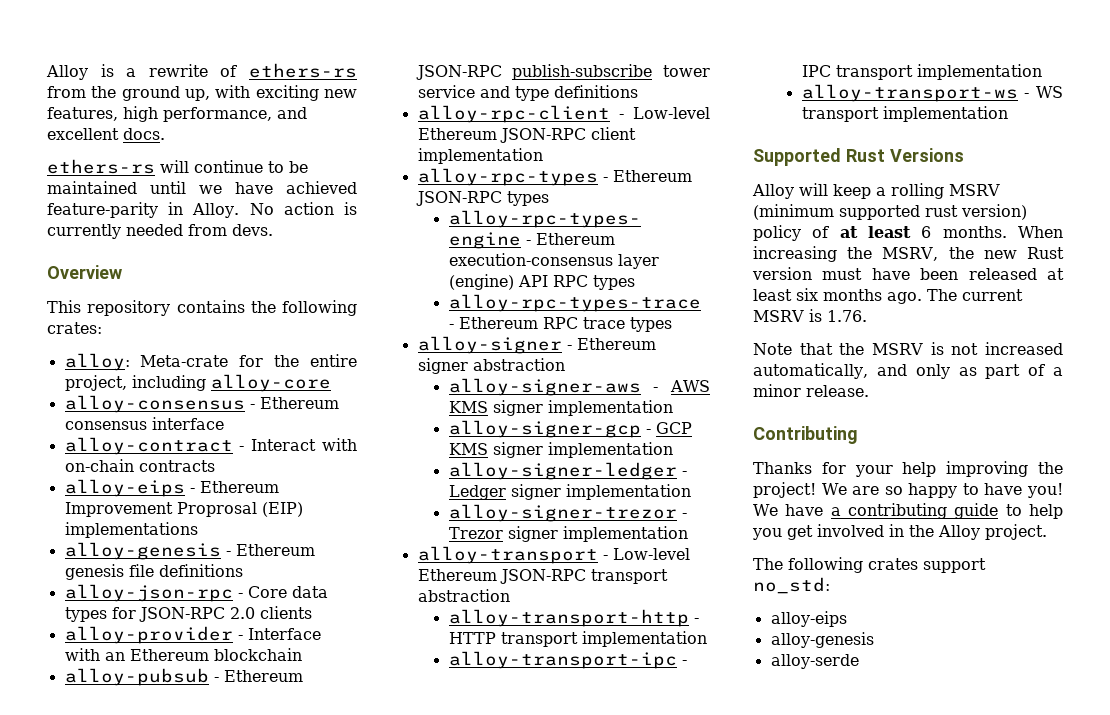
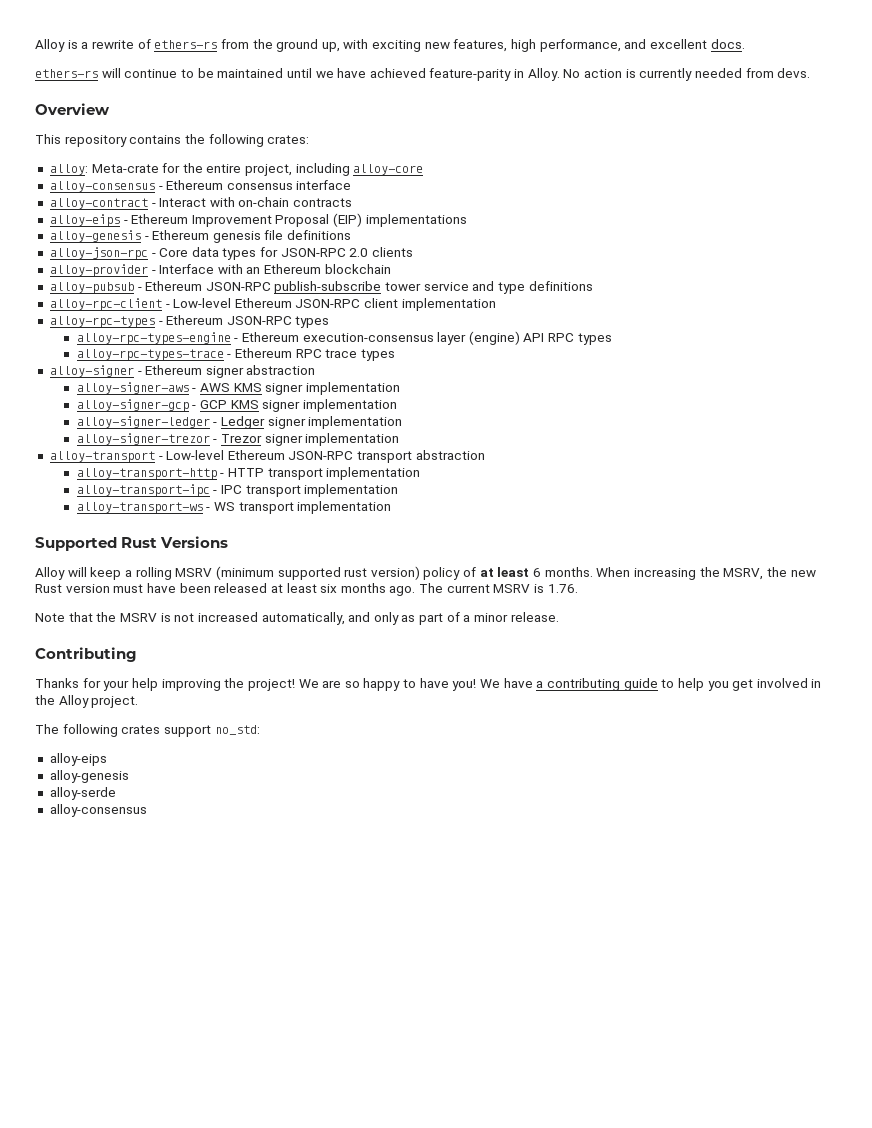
- alloy-eips - Ethereum Improvement Proprosal (EIP) implementations
+ alloy-eips - Ethereum Improvement Proposal (EIP) implementations
  alloy-serde
+ alloy-consensus

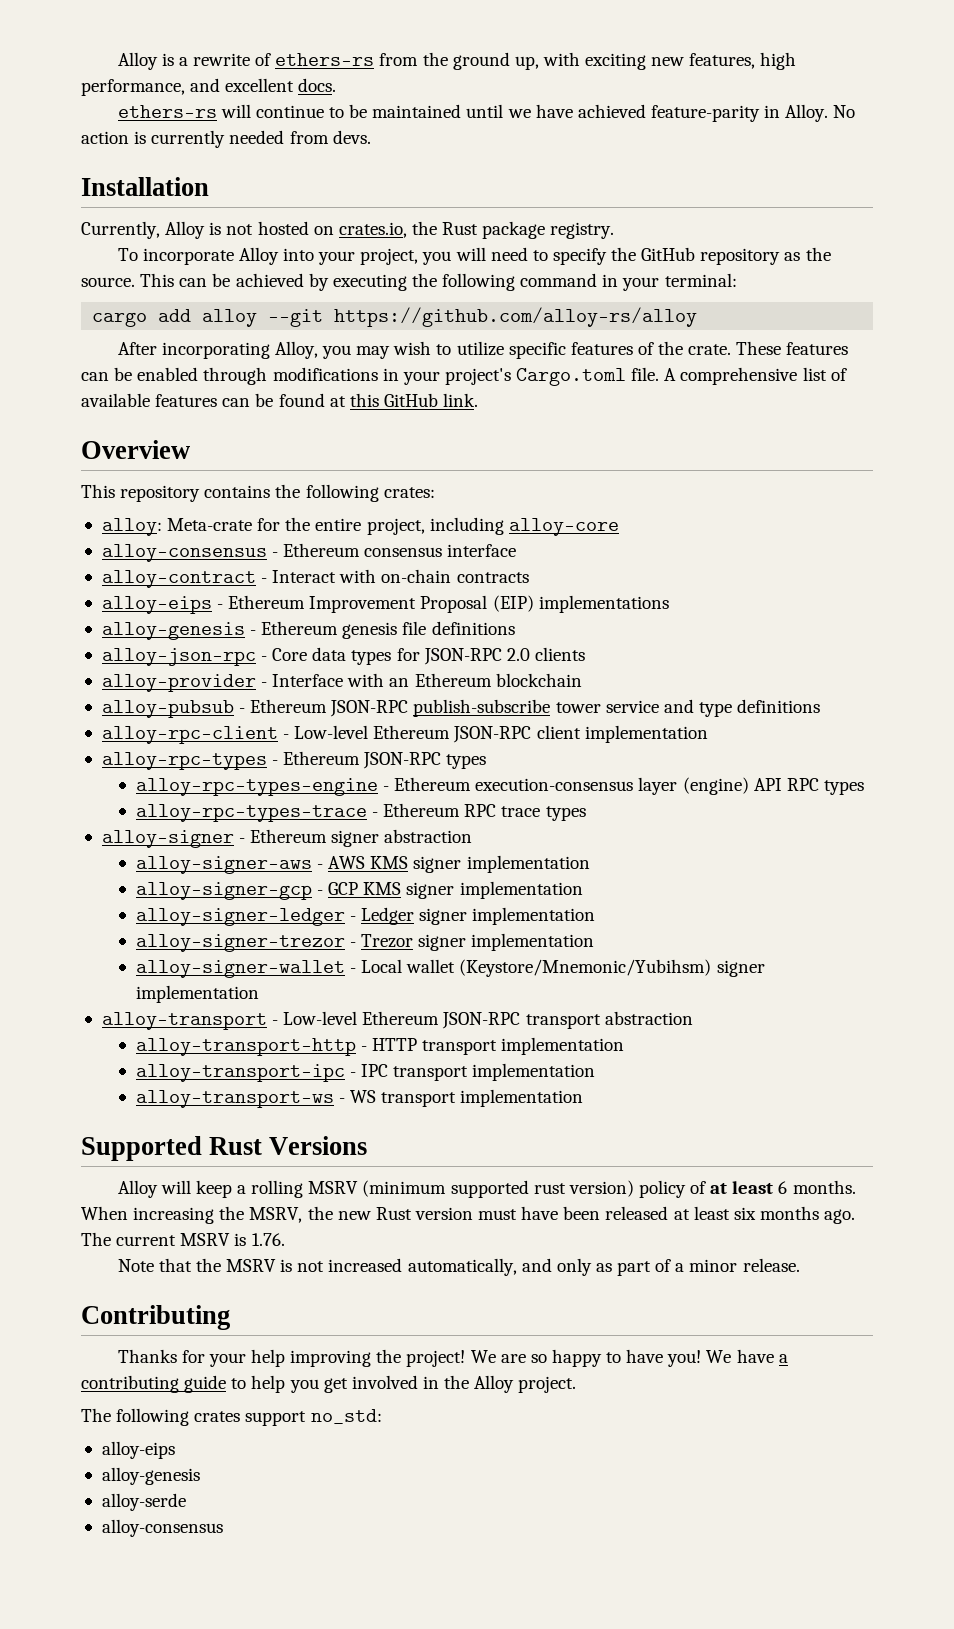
+ Installation
+ Currently, Alloy is not hosted on crates.io, the Rust package registry.
+ To incorporate Alloy into your project, you will need to specify the GitHub repository as the source. This can be achieved by executing the following command in your terminal:
+ cargo add alloy --git https://github.com/alloy-rs/alloy
+ After incorporating Alloy, you may wish to utilize specific features of the crate. These features can be enabled through modifications in your project's Cargo.toml file. A comprehensive list of available features can be found at this GitHub link.
+ alloy-signer-wallet - Local wallet (Keystore/Mnemonic/Yubihsm) signer implementation

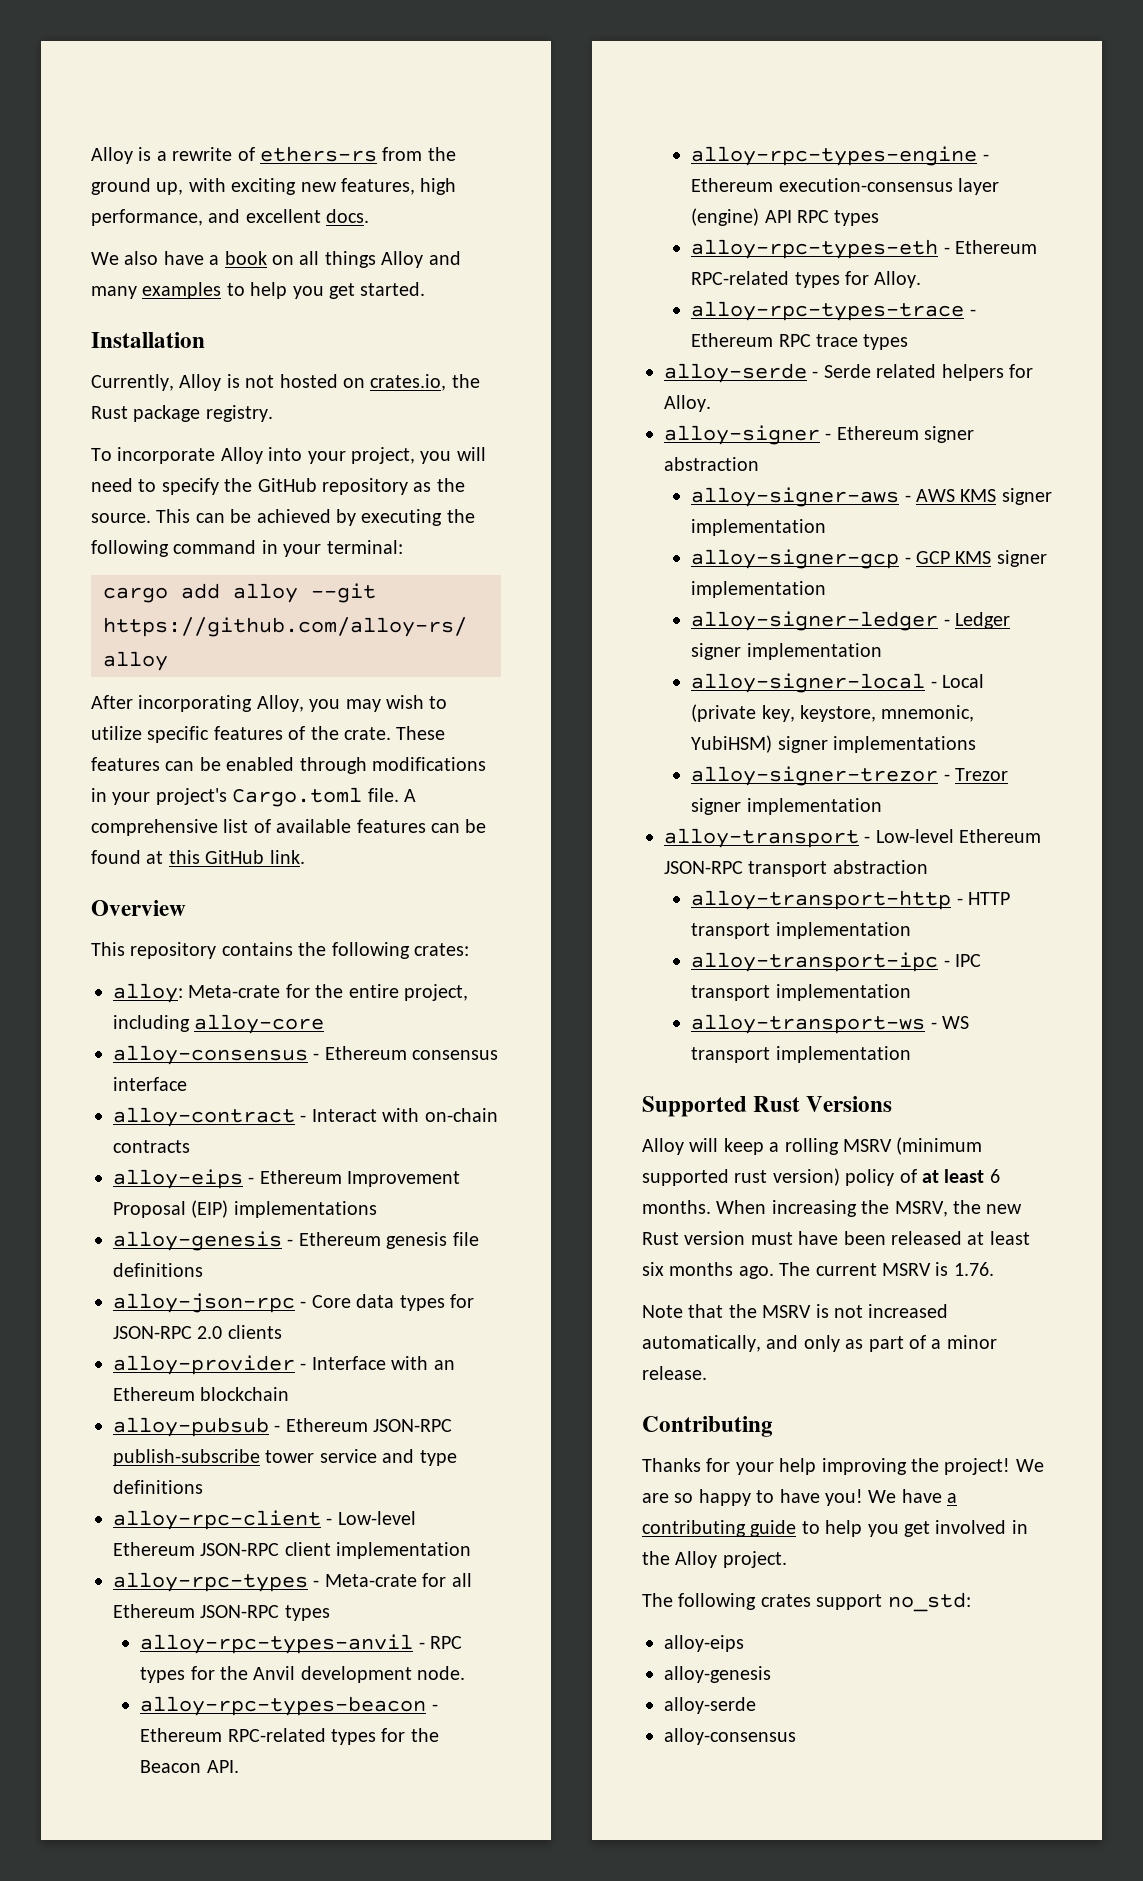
- ethers-rs will continue to be maintained until we have achieved feature-parity in Alloy. No action is currently needed from devs.
+ We also have a book on all things Alloy and many examples to help you get started.
- alloy-rpc-types - Ethereum JSON-RPC types
+ alloy-rpc-types - Meta-crate for all Ethereum JSON-RPC types
+ alloy-rpc-types-anvil - RPC types for the Anvil development node.
+ alloy-rpc-types-beacon - Ethereum RPC-related types for the Beacon API.
+ alloy-rpc-types-eth - Ethereum RPC-related types for Alloy.
+ alloy-serde - Serde related helpers for Alloy.
+ alloy-signer-local - Local (private key, keystore, mnemonic, YubiHSM) signer implementations
- alloy-signer-wallet - Local wallet (Keystore/Mnemonic/Yubihsm) signer implementation

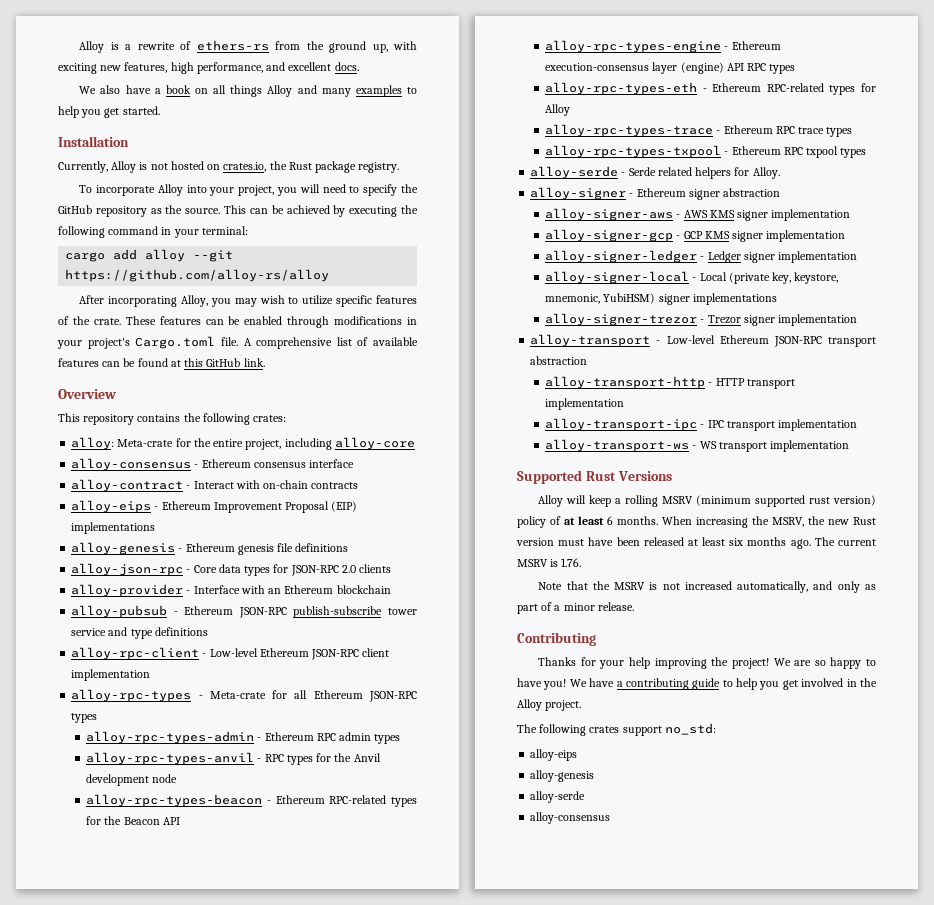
+ alloy-rpc-types-admin - Ethereum RPC admin types
- alloy-rpc-types-anvil - RPC types for the Anvil development node.
+ alloy-rpc-types-anvil - RPC types for the Anvil development node
- alloy-rpc-types-beacon - Ethereum RPC-related types for the Beacon API.
+ alloy-rpc-types-beacon - Ethereum RPC-related types for the Beacon API
- alloy-rpc-types-eth - Ethereum RPC-related types for Alloy.
+ alloy-rpc-types-eth - Ethereum RPC-related types for Alloy
+ alloy-rpc-types-txpool - Ethereum RPC txpool types

